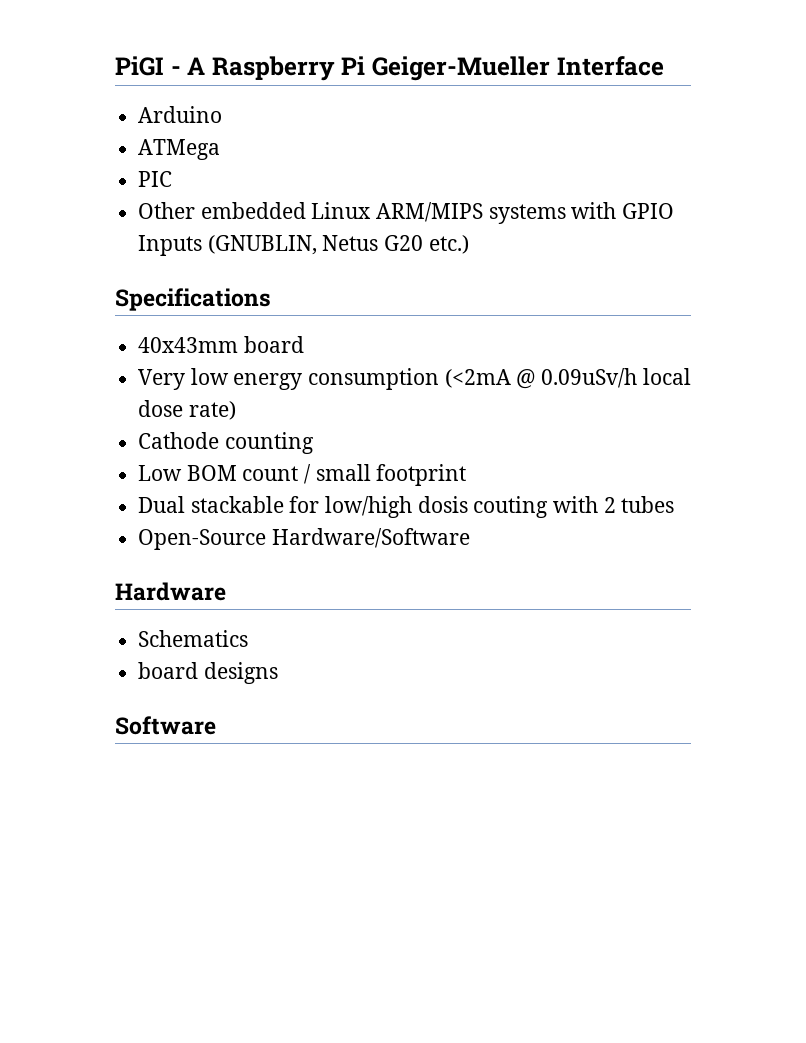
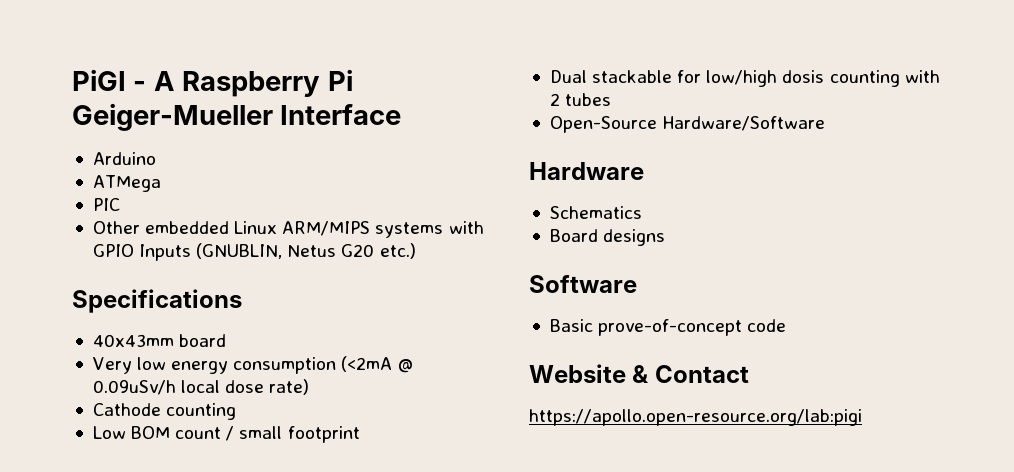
- Dual stackable for low/high dosis couting with 2 tubes
+ Dual stackable for low/high dosis counting with 2 tubes
- board designs
+ Board designs
+ Basic prove-of-concept code
+ Website & Contact
+ https://apollo.open-resource.org/lab:pigi

